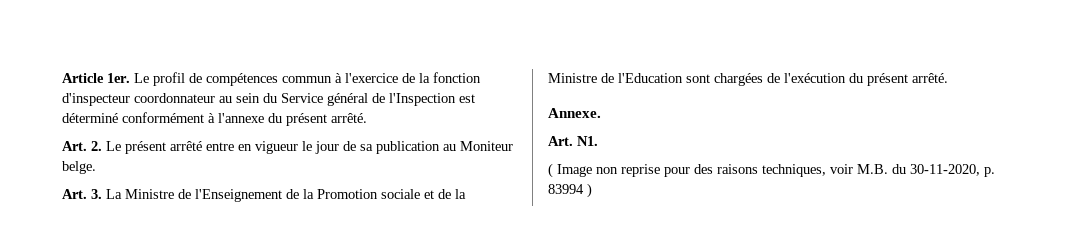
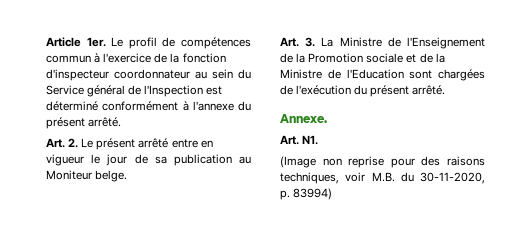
- ( Image non reprise pour des raisons techniques, voir M.B. du 30-11-2020, p. 83994 )
+ (Image non reprise pour des raisons techniques, voir M.B. du 30-11-2020, p. 83994)

